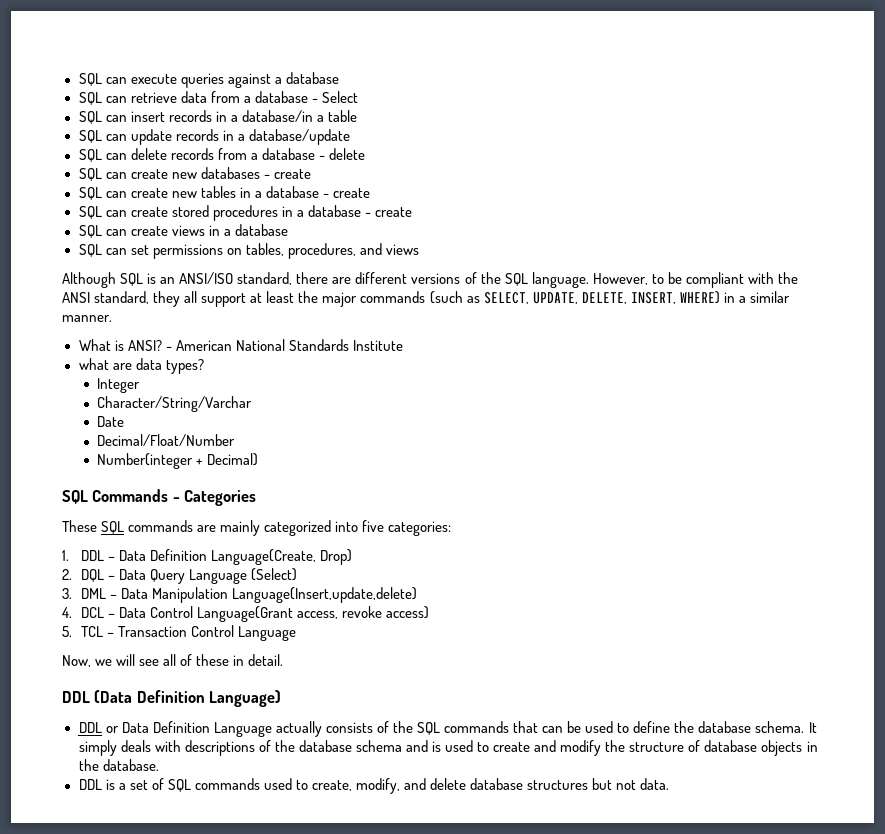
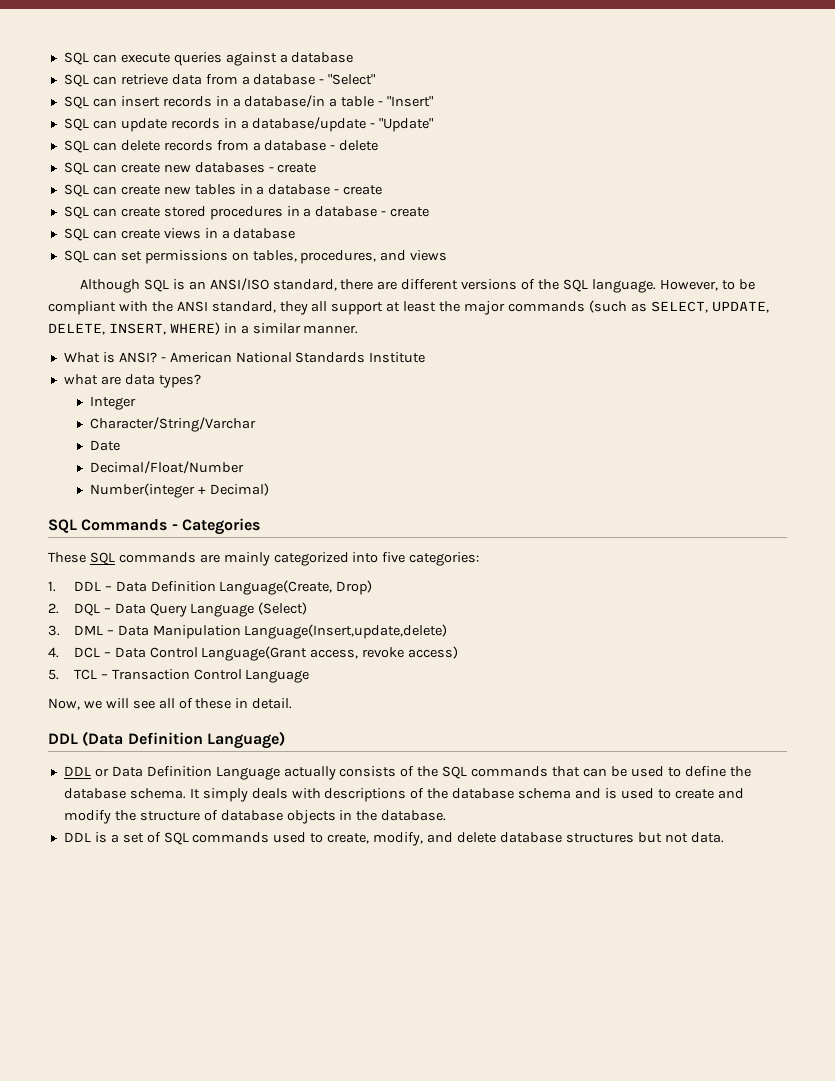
- SQL can retrieve data from a database - Select
+ SQL can retrieve data from a database - "Select"
- SQL can insert records in a database/in a table
+ SQL can insert records in a database/in a table - "Insert"
- SQL can update records in a database/update
+ SQL can update records in a database/update - "Update"

